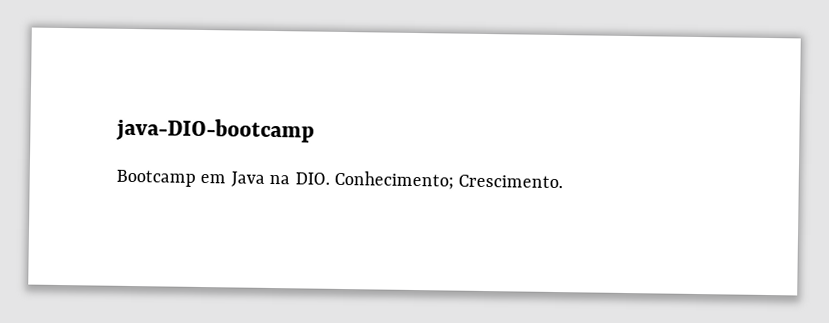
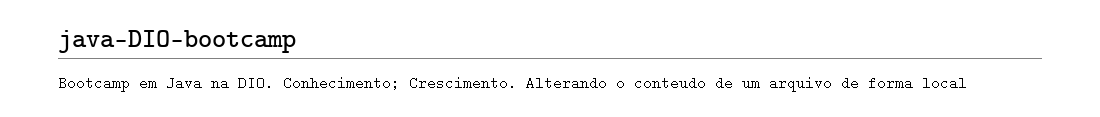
+ Alterando o conteudo de um arquivo de forma local

